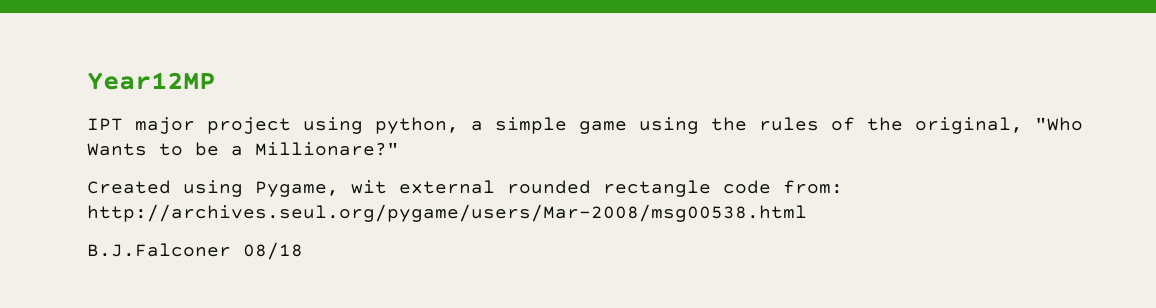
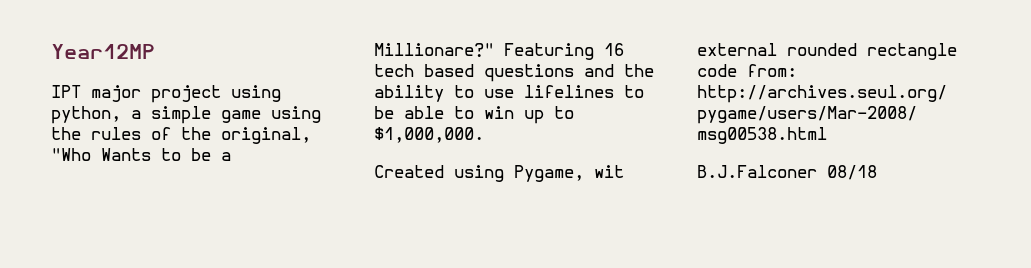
+ Featuring 16 tech based questions and the ability to use lifelines to be able to win up to $1,000,000.

